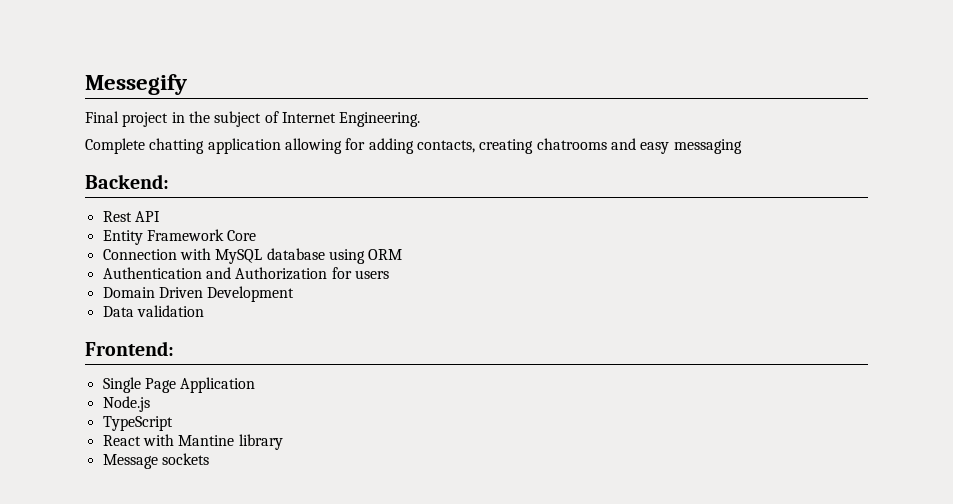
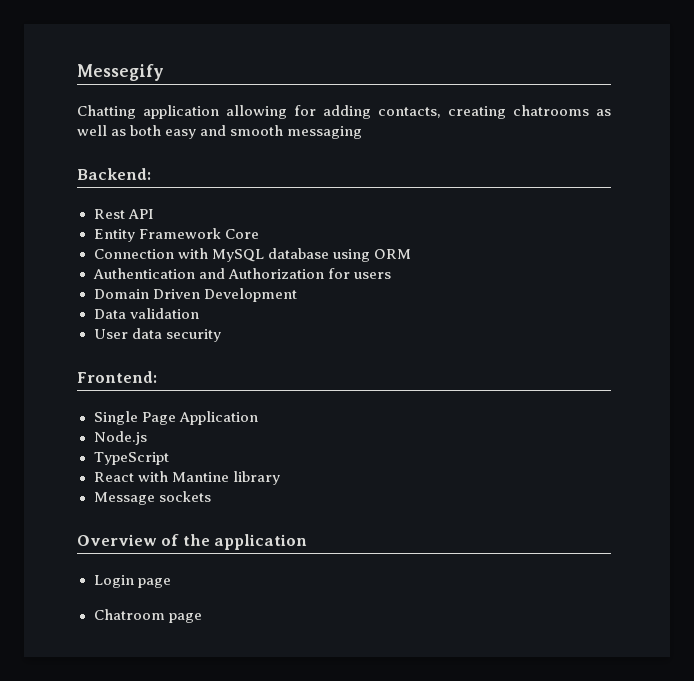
- Final project in the subject of Internet Engineering.
- Complete chatting application allowing for adding contacts, creating chatrooms and easy messaging
+ Chatting application allowing for adding contacts, creating chatrooms as well as both easy and smooth messaging
+ User data security
+ Overview of the application
+ Login page
+ Chatroom page

